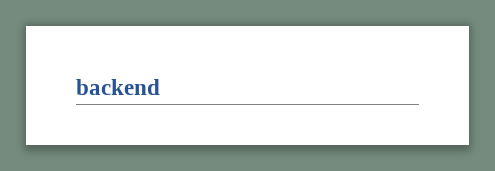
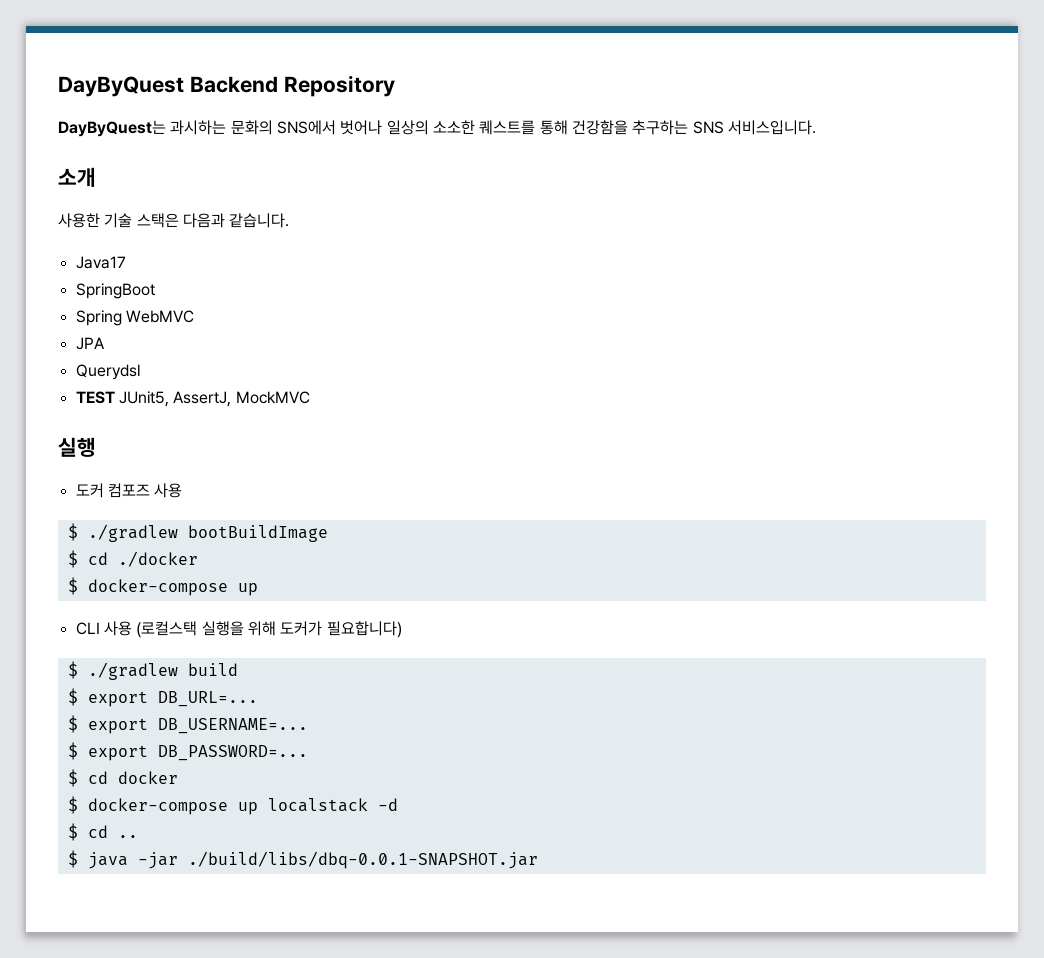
- backend
+ DayByQuest Backend Repository
+ DayByQuest는 과시하는 문화의 SNS에서 벗어나 일상의 소소한 퀘스트를 통해 건강함을 추구하는 SNS 서비스입니다.
+ 소개
+ 사용한 기술 스택은 다음과 같습니다.
+ Java17
+ SpringBoot
+ Spring WebMVC
+ JPA
+ Querydsl
+ TEST JUnit5, AssertJ, MockMVC
+ 실행
+ 도커 컴포즈 사용
+ $ ./gradlew bootBuildImage
+ $ cd ./docker
+ $ docker-compose up
+ CLI 사용 (로컬스택 실행을 위해 도커가 필요합니다)
+ $ ./gradlew build
+ $ export DB_URL=...
+ $ export DB_USERNAME=...
+ $ export DB_PASSWORD=...
+ $ cd docker
+ $ docker-compose up localstack -d
+ $ cd ..
+ $ java -jar ./build/libs/dbq-0.0.1-SNAPSHOT.jar

